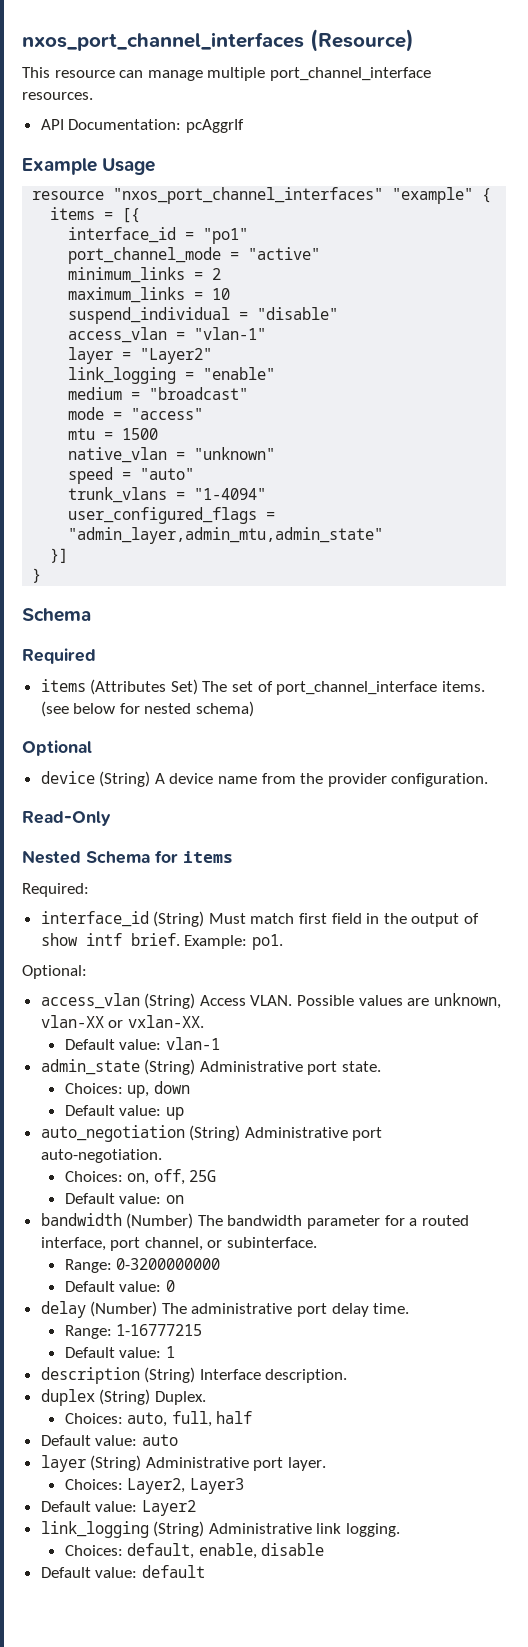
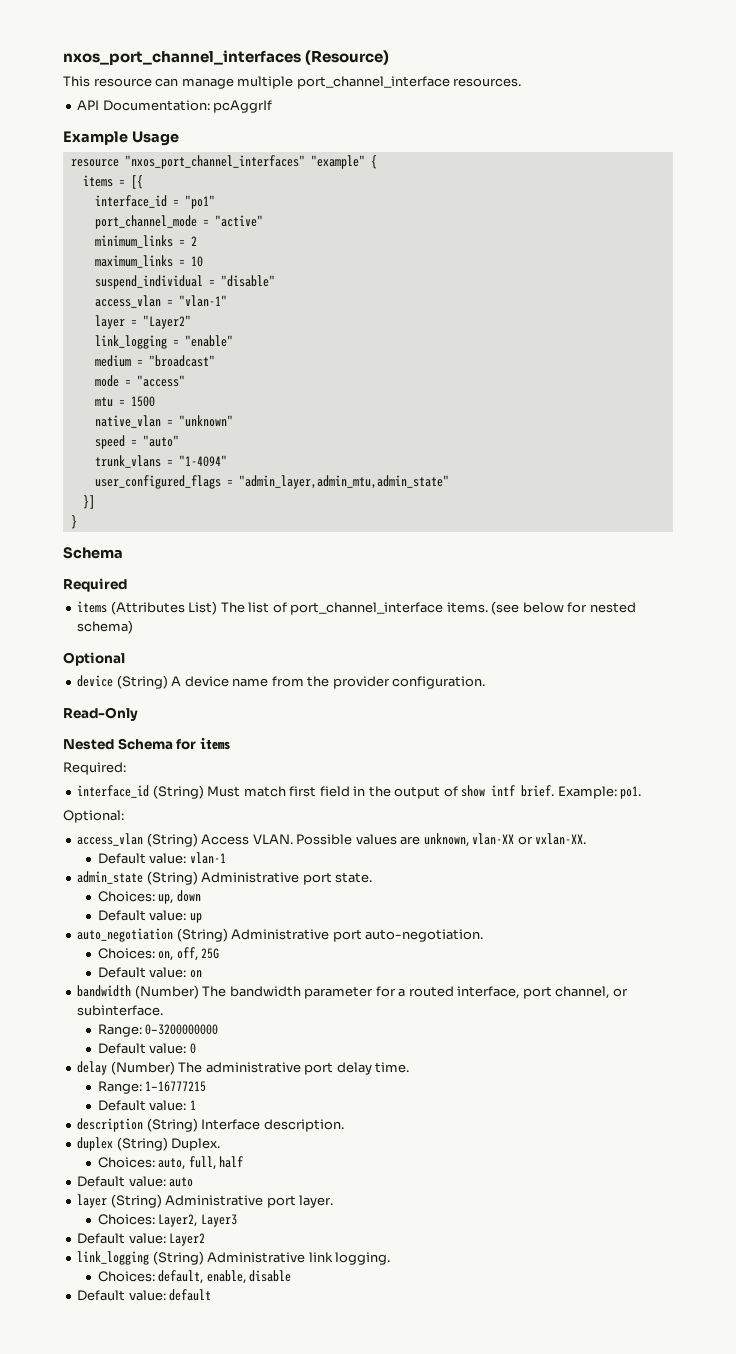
- items (Attributes Set) The set of port_channel_interface items.
+ items (Attributes List) The list of port_channel_interface items.

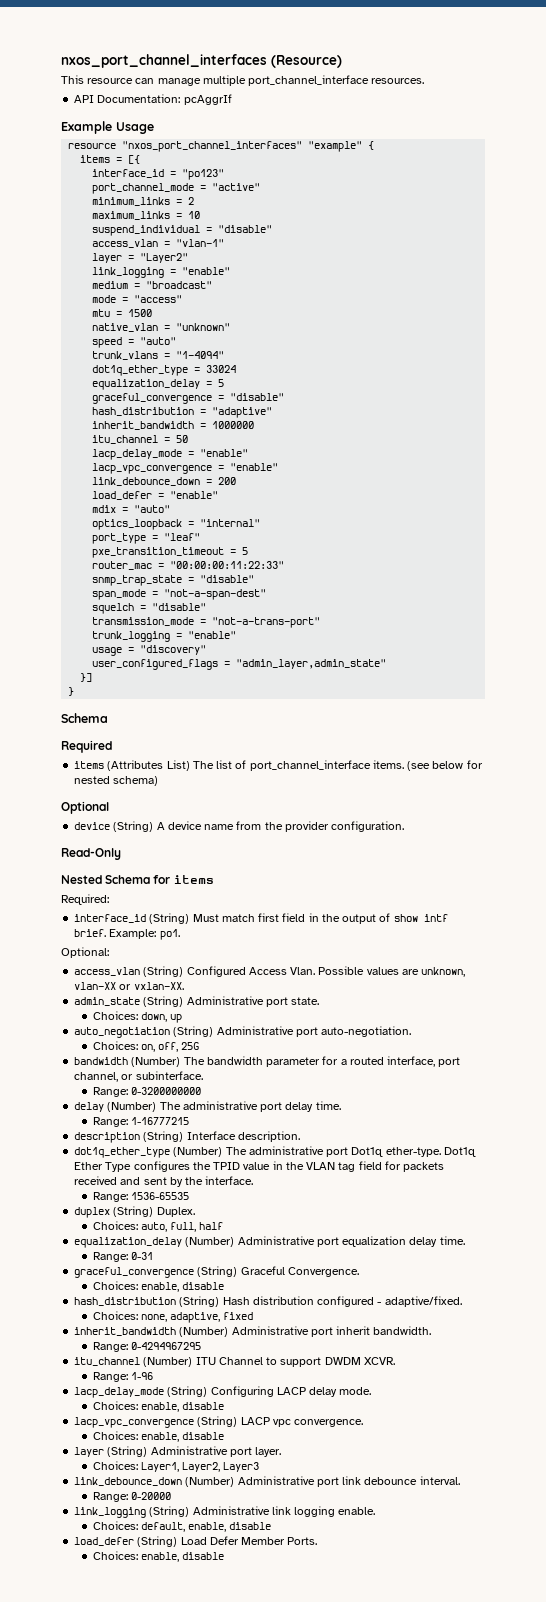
- interface_id = "po1"
+ interface_id = "po123"
+ dot1q_ether_type = 33024
+ equalization_delay = 5
+ graceful_convergence = "disable"
+ hash_distribution = "adaptive"
+ inherit_bandwidth = 1000000
+ itu_channel = 50
+ lacp_delay_mode = "enable"
+ lacp_vpc_convergence = "enable"
+ link_debounce_down = 200
+ load_defer = "enable"
+ mdix = "auto"
+ optics_loopback = "internal"
+ port_type = "leaf"
+ pxe_transition_timeout = 5
+ router_mac = "00:00:00:11:22:33"
+ snmp_trap_state = "disable"
+ span_mode = "not-a-span-dest"
+ squelch = "disable"
+ transmission_mode = "not-a-trans-port"
+ trunk_logging = "enable"
+ usage = "discovery"
- user_configured_flags = "admin_layer,admin_mtu,admin_state"
+ user_configured_flags = "admin_layer,admin_state"
- access_vlan (String) Access VLAN.
+ access_vlan (String) Configured Access Vlan.
- Default value: vlan-1
- Choices: up, down
- Default value: up
+ Choices: down, up
- Default value: on
- Default value: 0
- Default value: 1
+ dot1q_ether_type (Number) The administrative port Dot1q ether-type. Dot1q Ether Type configures the TPID value in the VLAN tag field for packets received and sent by the interface.
+ Range: 1536-65535
- Default value: auto
+ equalization_delay (Number) Administrative port equalization delay time.
+ Range: 0-31
+ graceful_convergence (String) Graceful Convergence.
+ Choices: enable, disable
+ hash_distribution (String) Hash distribution configured - adaptive/fixed.
+ Choices: none, adaptive, fixed
+ inherit_bandwidth (Number) Administrative port inherit bandwidth.
+ Range: 0-4294967295
+ itu_channel (Number) ITU Channel to support DWDM XCVR.
+ Range: 1-96
+ lacp_delay_mode (String) Configuring LACP delay mode.
+ Choices: enable, disable
+ lacp_vpc_convergence (String) LACP vpc convergence.
+ Choices: enable, disable
- Choices: Layer2, Layer3
+ Choices: Layer1, Layer2, Layer3
- Default value: Layer2
+ link_debounce_down (Number) Administrative port link debounce interval.
+ Range: 0-20000
- link_logging (String) Administrative link logging.
+ link_logging (String) Administrative link logging enable.
- Default value: default
+ load_defer (String) Load Defer Member Ports.
+ Choices: enable, disable

